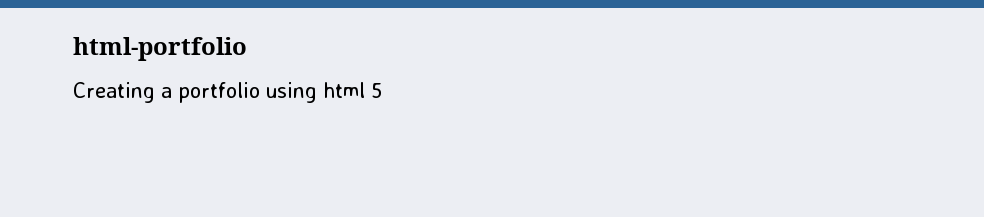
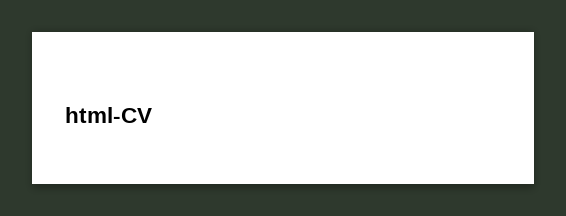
- html-portfolio
- Creating a portfolio using html 5
+ html-CV

